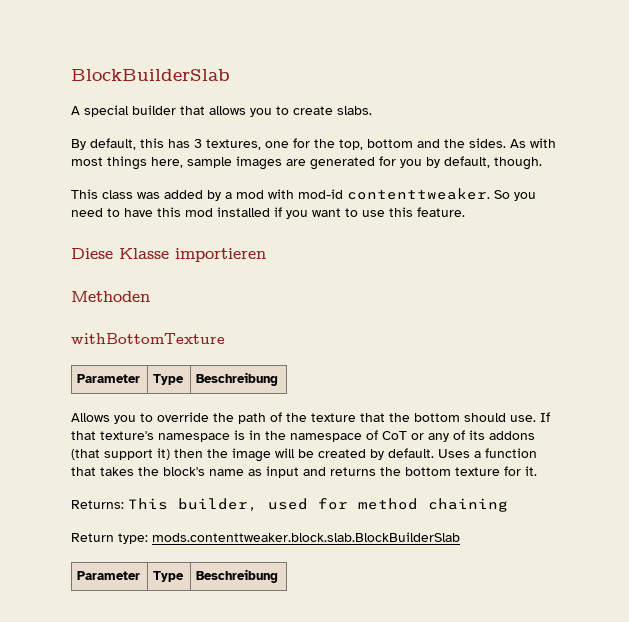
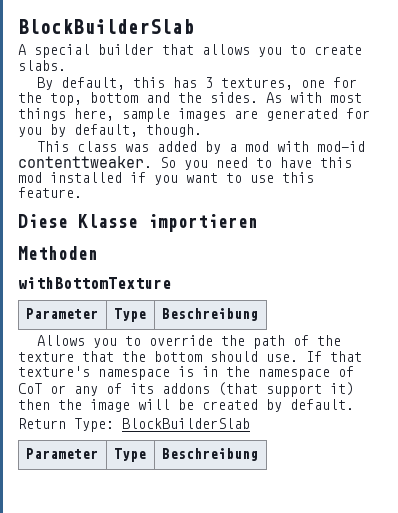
- Uses a function that takes the block's name as input and returns the bottom texture for it.
- Returns: This builder, used for method chaining
- Return type: mods.contenttweaker.block.slab.BlockBuilderSlab
+ Return Type: BlockBuilderSlab

